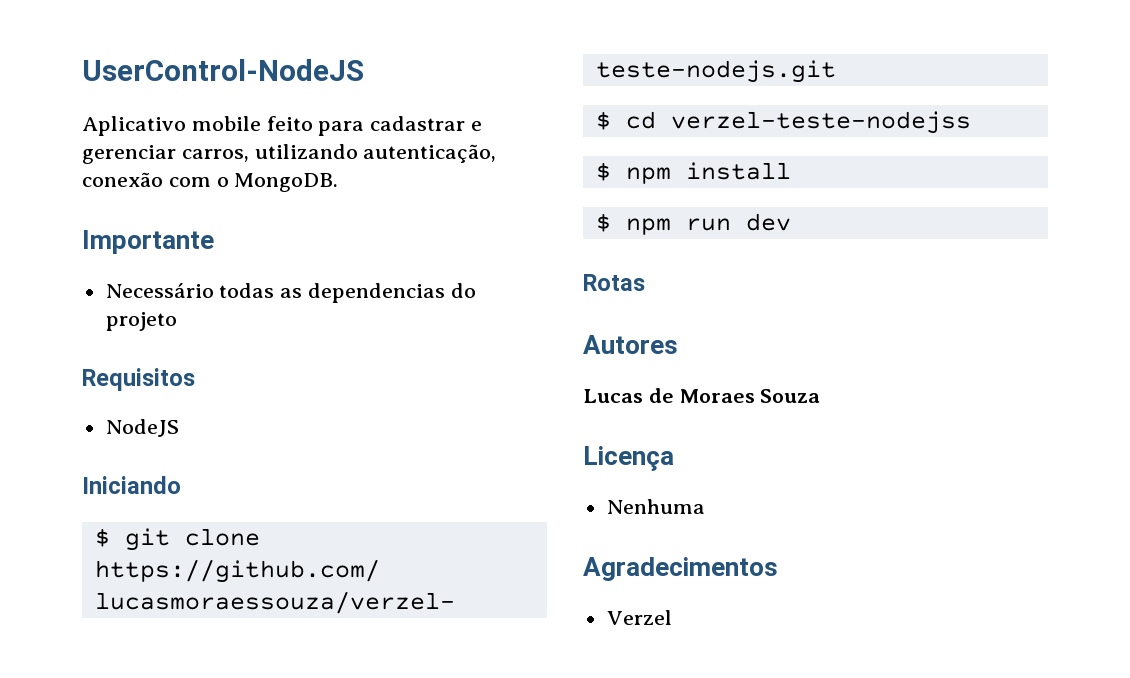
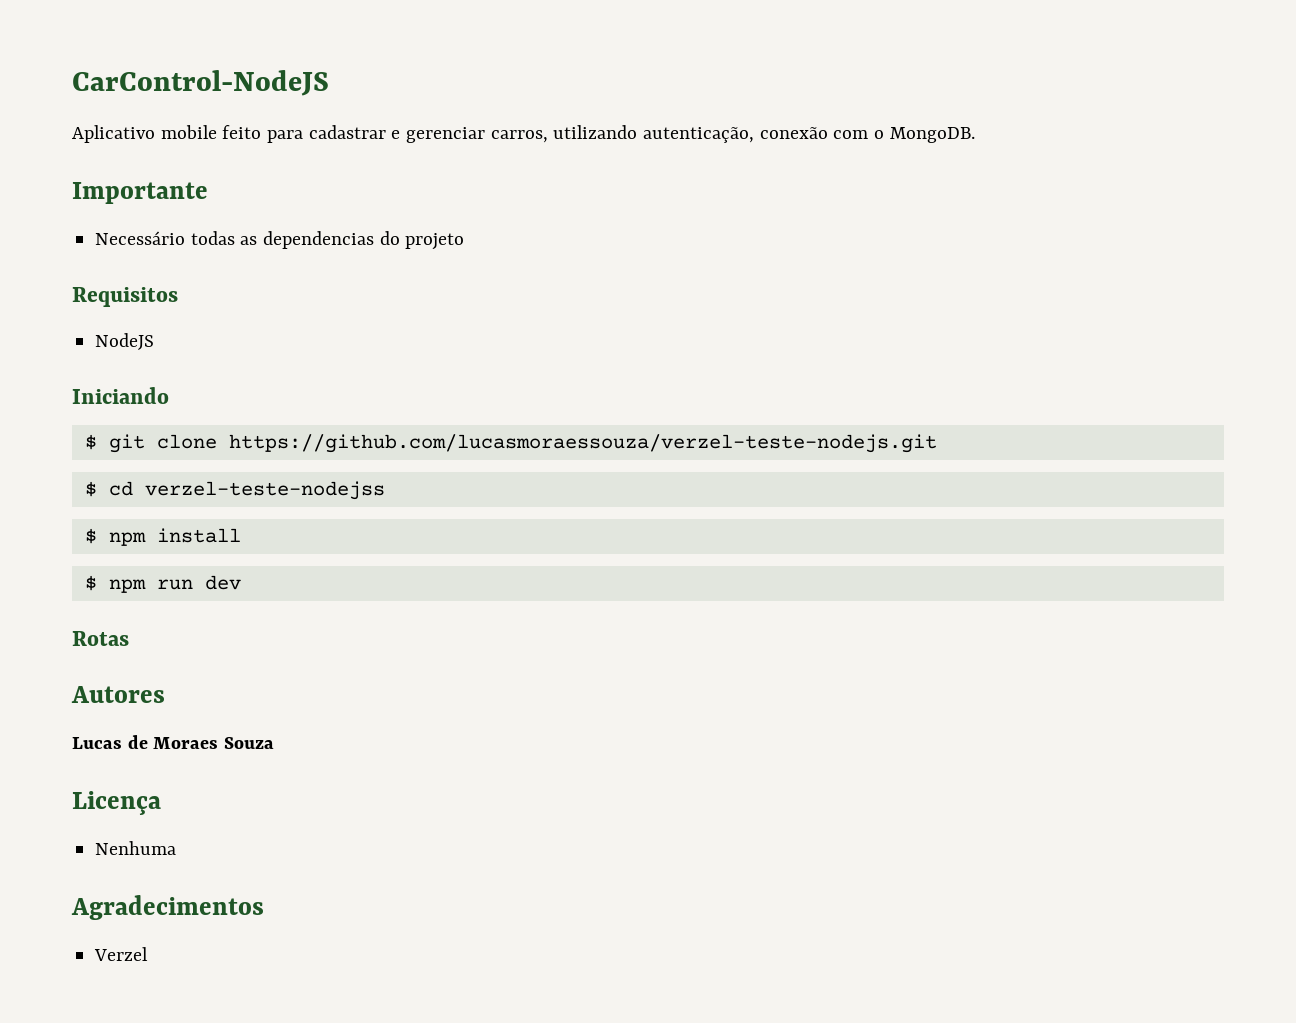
- UserControl-NodeJS
+ CarControl-NodeJS

